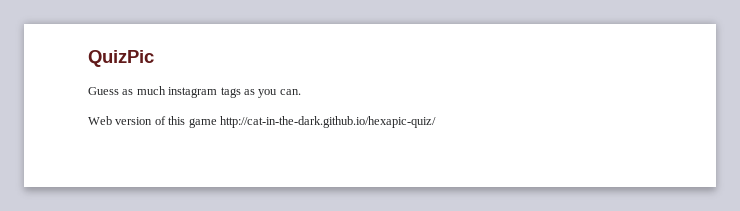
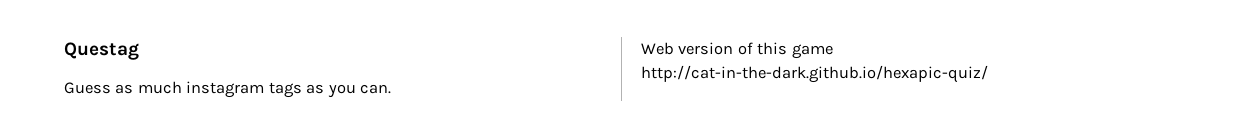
- QuizPic
+ Questag

